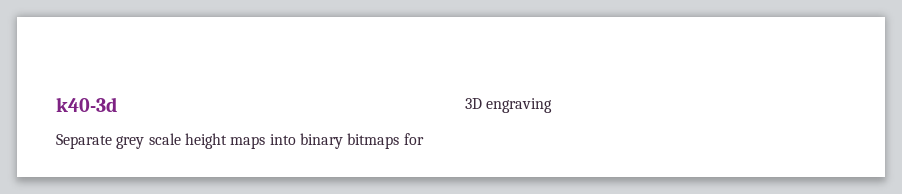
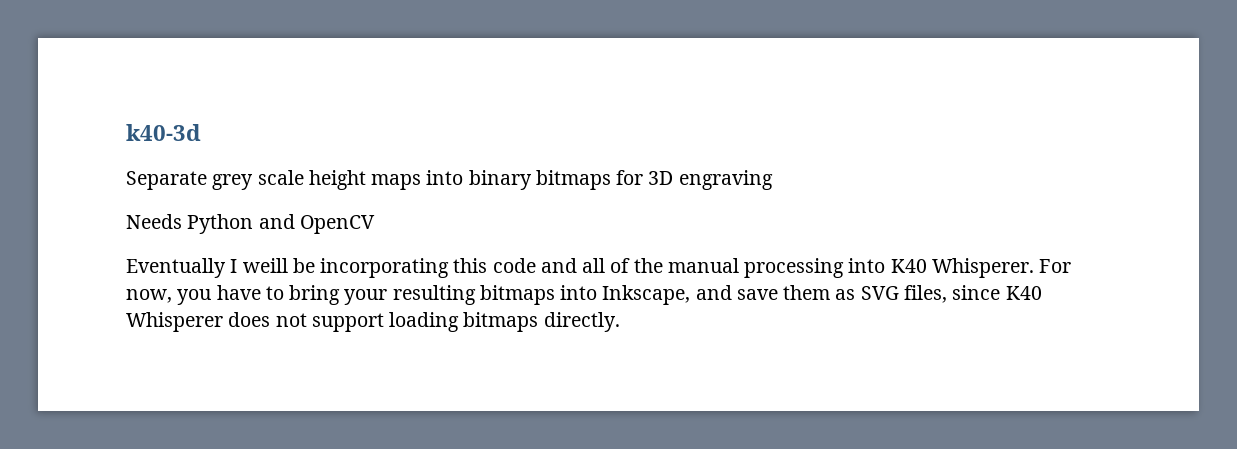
+ Needs Python and OpenCV
+ Eventually I weill be incorporating this code and all of the manual processing into K40 Whisperer. For now, you have to bring your resulting bitmaps into Inkscape, and save them as SVG files, since K40 Whisperer does not support loading bitmaps directly.

